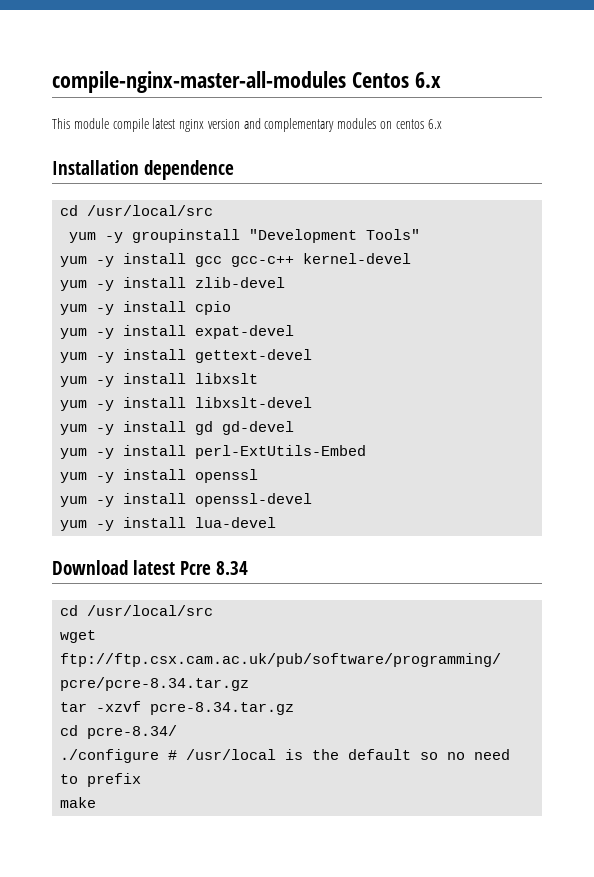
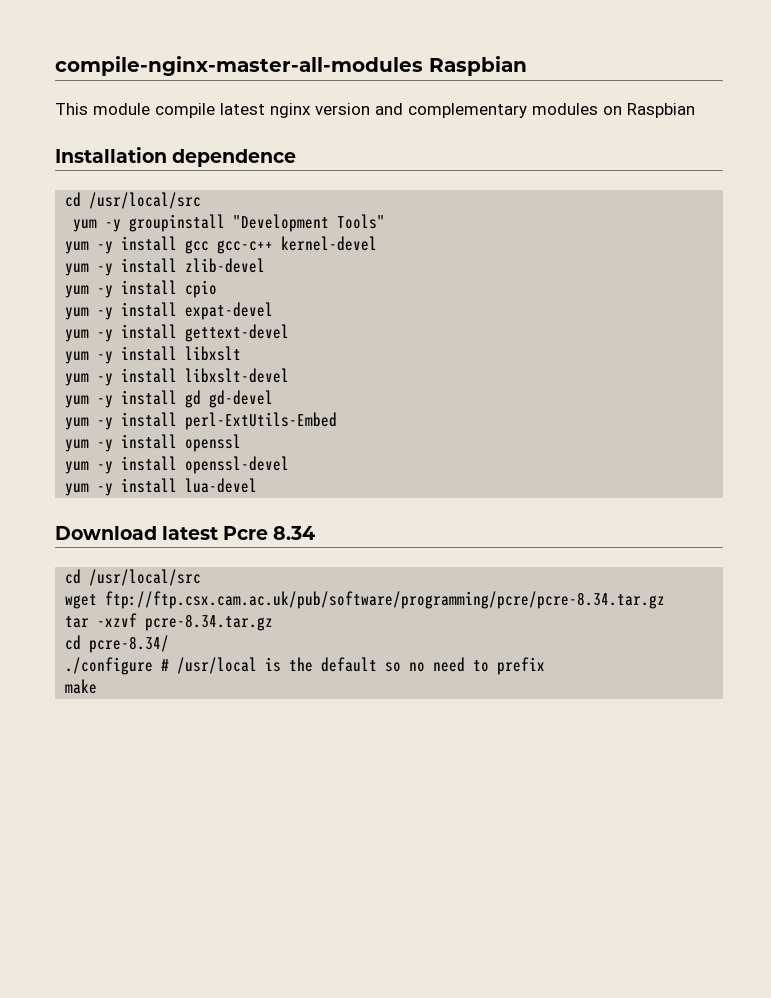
- compile-nginx-master-all-modules Centos 6.x
+ compile-nginx-master-all-modules Raspbian
- This module compile latest nginx version and complementary modules on centos 6.x
+ This module compile latest nginx version and complementary modules on Raspbian

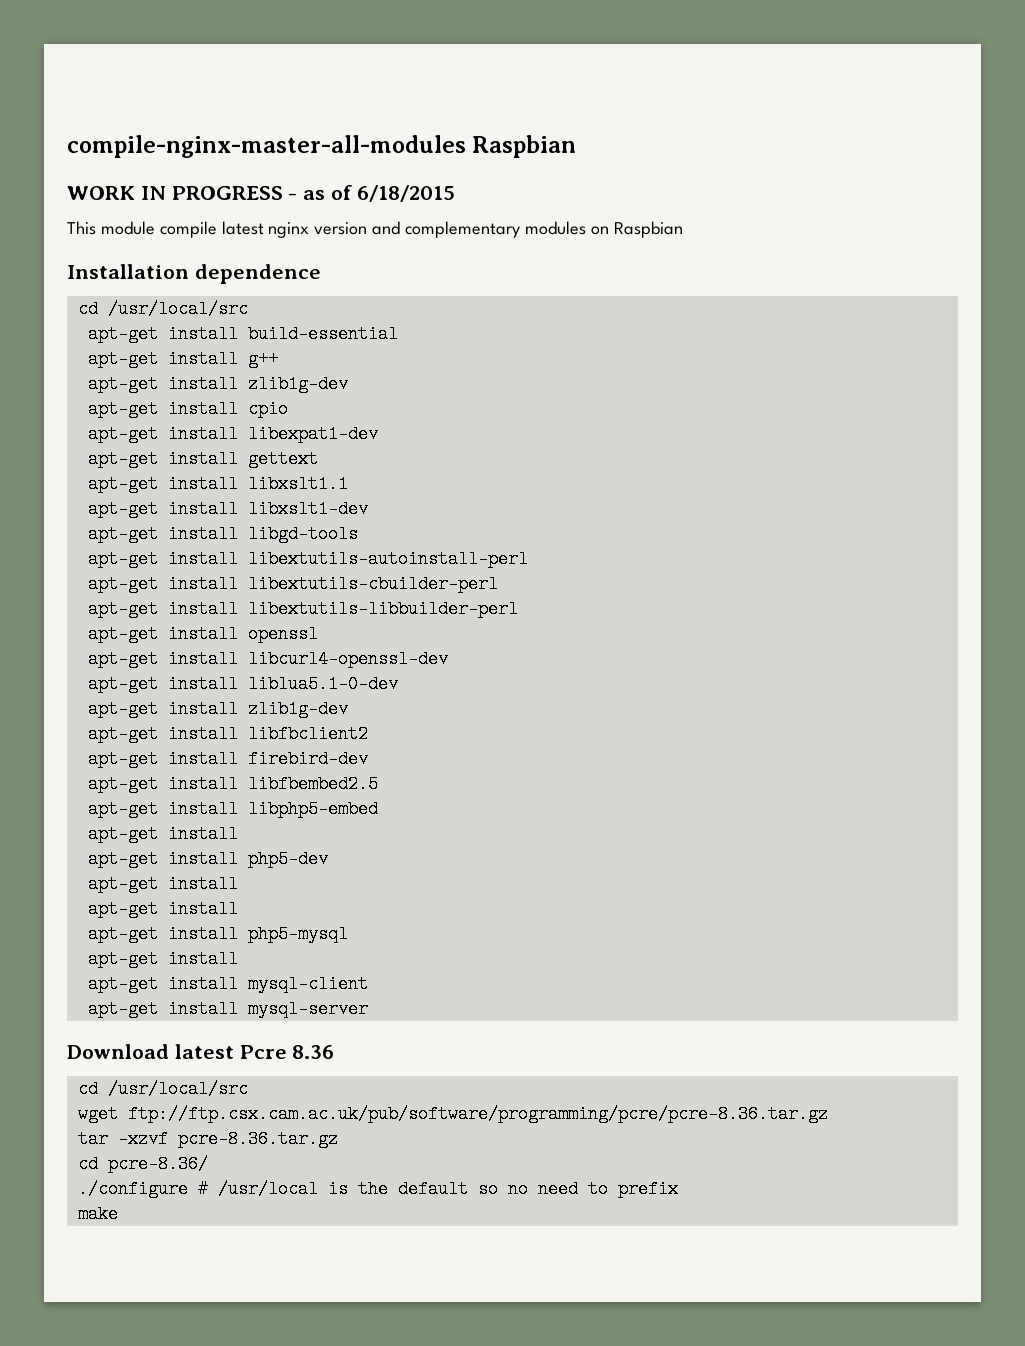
+ WORK IN PROGRESS - as of 6/18/2015
- yum -y groupinstall "Development Tools"
- yum -y install gcc gcc-c++ kernel-devel
- yum -y install zlib-devel
- yum -y install cpio
- yum -y install expat-devel
- yum -y install gettext-devel
- yum -y install libxslt
- yum -y install libxslt-devel
- yum -y install gd gd-devel
- yum -y install perl-ExtUtils-Embed
- yum -y install openssl
- yum -y install openssl-devel
- yum -y install lua-devel
+ apt-get install build-essential
+ apt-get install g++
+ apt-get install zlib1g-dev
+ apt-get install cpio
+ apt-get install libexpat1-dev
+ apt-get install gettext
+ apt-get install libxslt1.1
+ apt-get install libxslt1-dev
+ apt-get install libgd-tools
+ apt-get install libextutils-autoinstall-perl
+ apt-get install libextutils-cbuilder-perl
+ apt-get install libextutils-libbuilder-perl
+ apt-get install openssl
+ apt-get install libcurl4-openssl-dev
+ apt-get install liblua5.1-0-dev
+ apt-get install zlib1g-dev
+ apt-get install libfbclient2
+ apt-get install firebird-dev
+ apt-get install libfbembed2.5
+ apt-get install libphp5-embed
+ apt-get install
+ apt-get install php5-dev
+ apt-get install
+ apt-get install
+ apt-get install php5-mysql
+ apt-get install
+ apt-get install mysql-client
+ apt-get install mysql-server
- Download latest Pcre 8.34
+ Download latest Pcre 8.36
- wget ftp://ftp.csx.cam.ac.uk/pub/software/programming/pcre/pcre-8.34.tar.gz
+ wget ftp://ftp.csx.cam.ac.uk/pub/software/programming/pcre/pcre-8.36.tar.gz
- tar -xzvf pcre-8.34.tar.gz
- cd pcre-8.34/
+ tar -xzvf pcre-8.36.tar.gz
+ cd pcre-8.36/

